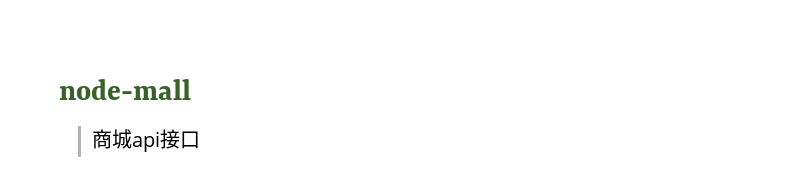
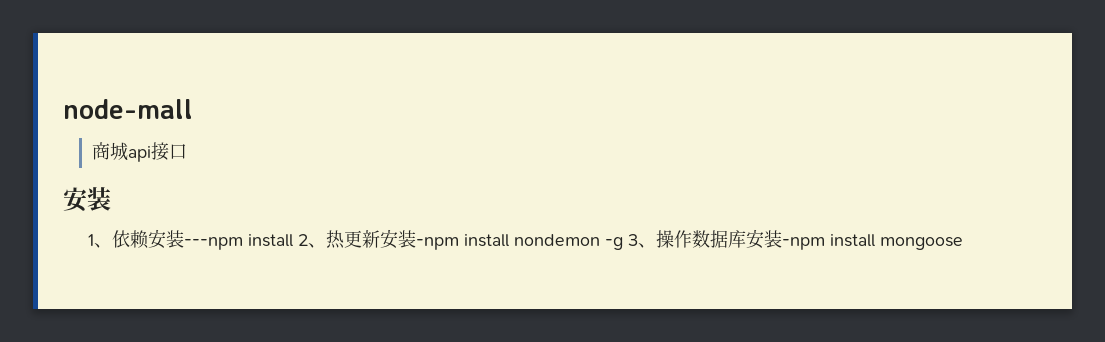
  商城api接口
+ 安装
+ 1、依赖安装---npm install 2、热更新安装-npm install nondemon -g 3、操作数据库安装-npm install mongoose

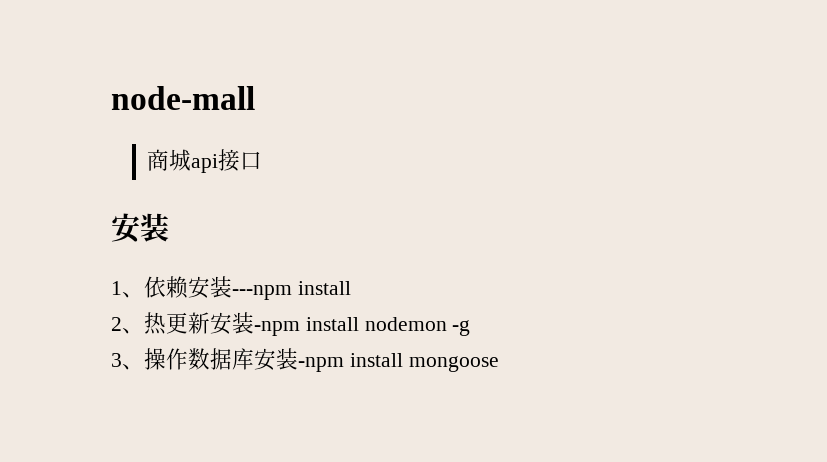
- 1、依赖安装---npm install 2、热更新安装-npm install nondemon -g 3、操作数据库安装-npm install mongoose
+ 1、依赖安装---npm install
+ 2、热更新安装-npm install nodemon -g
+ 3、操作数据库安装-npm install mongoose

